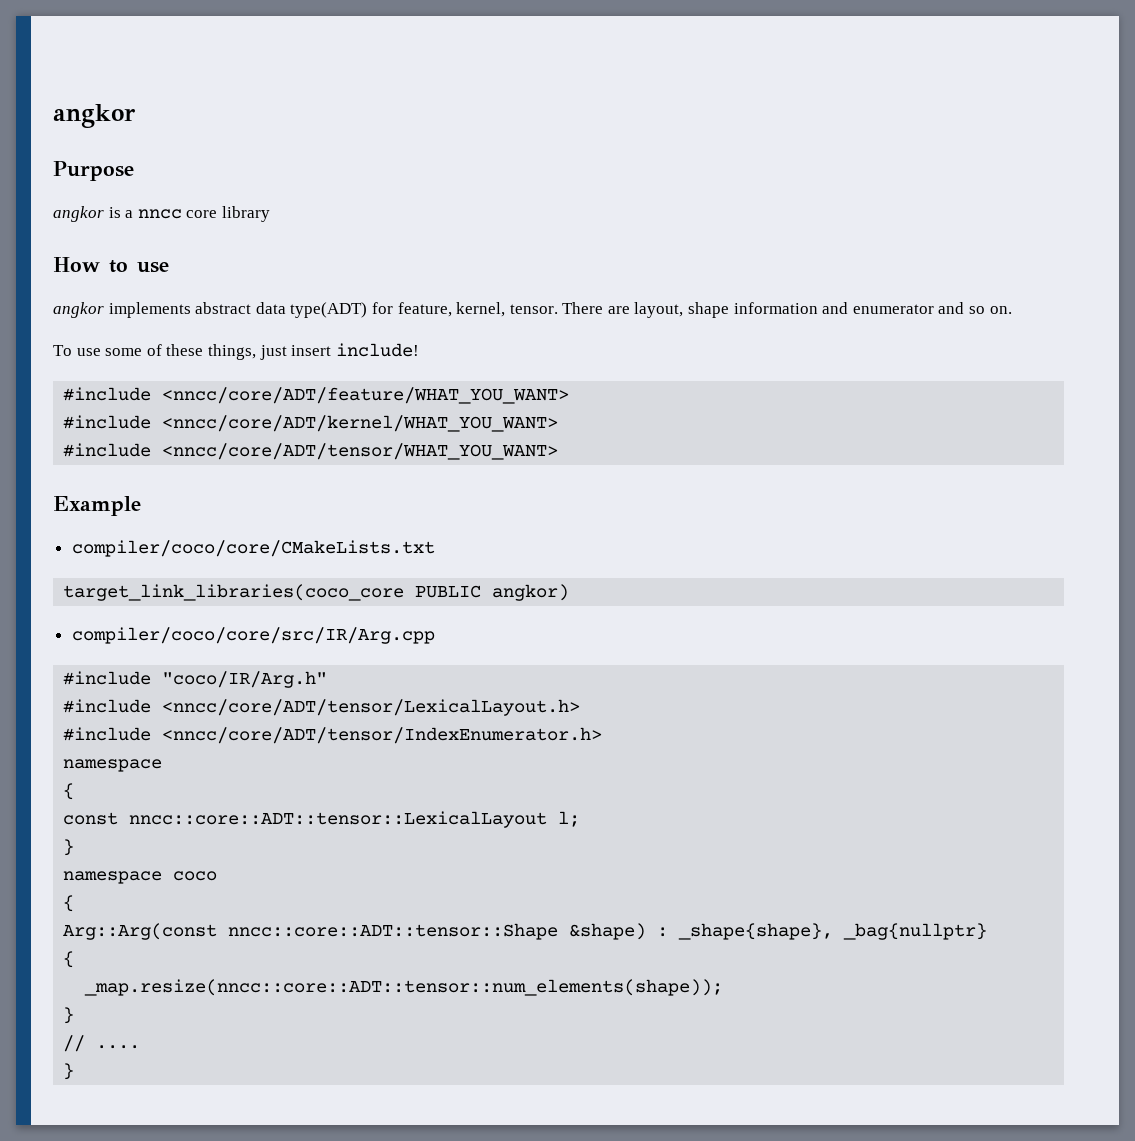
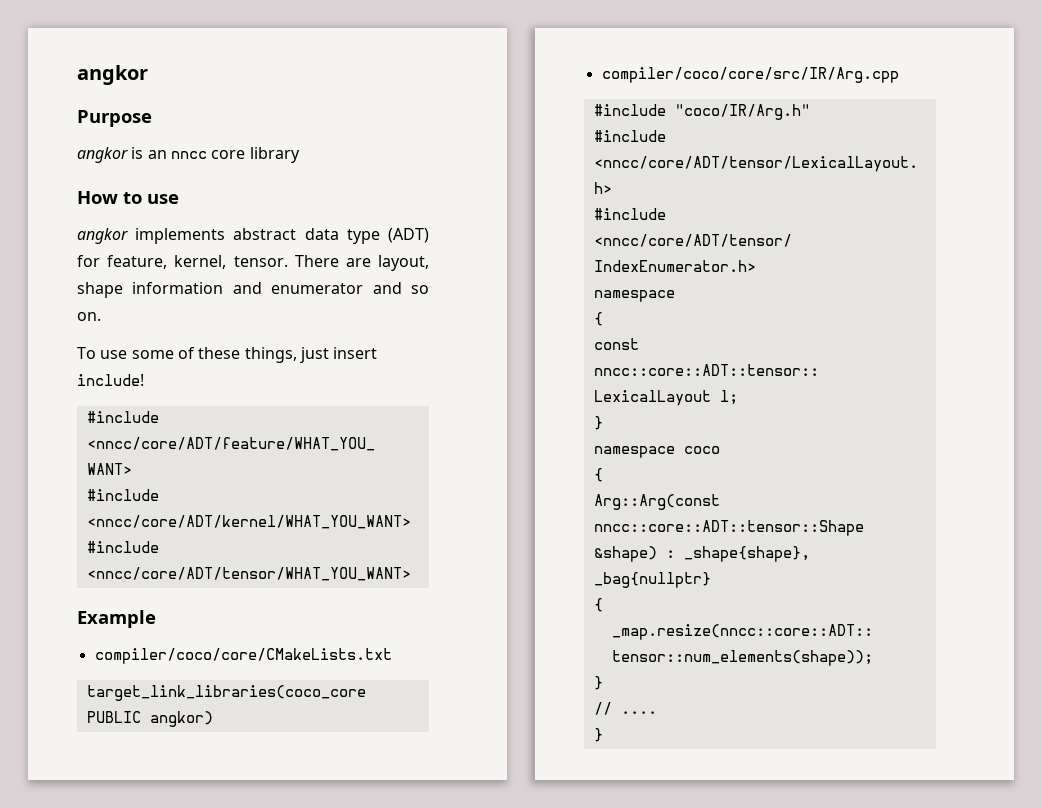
- angkor is a nncc core library
+ angkor is an nncc core library
- angkor implements abstract data type(ADT) for feature, kernel, tensor.
+ angkor implements abstract data type (ADT) for feature, kernel, tensor.

